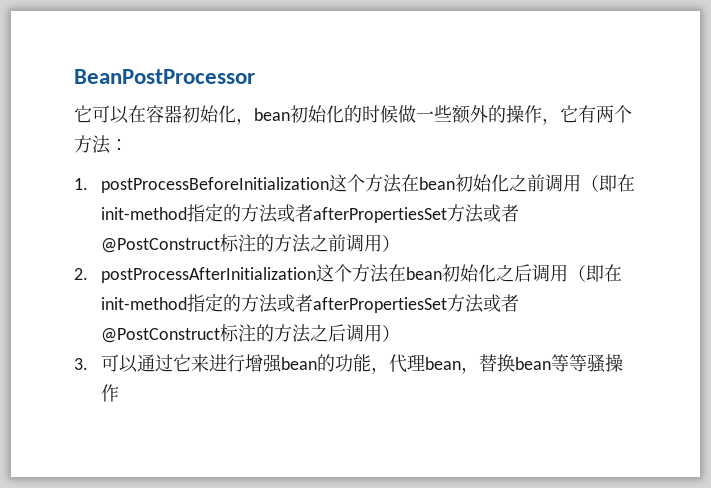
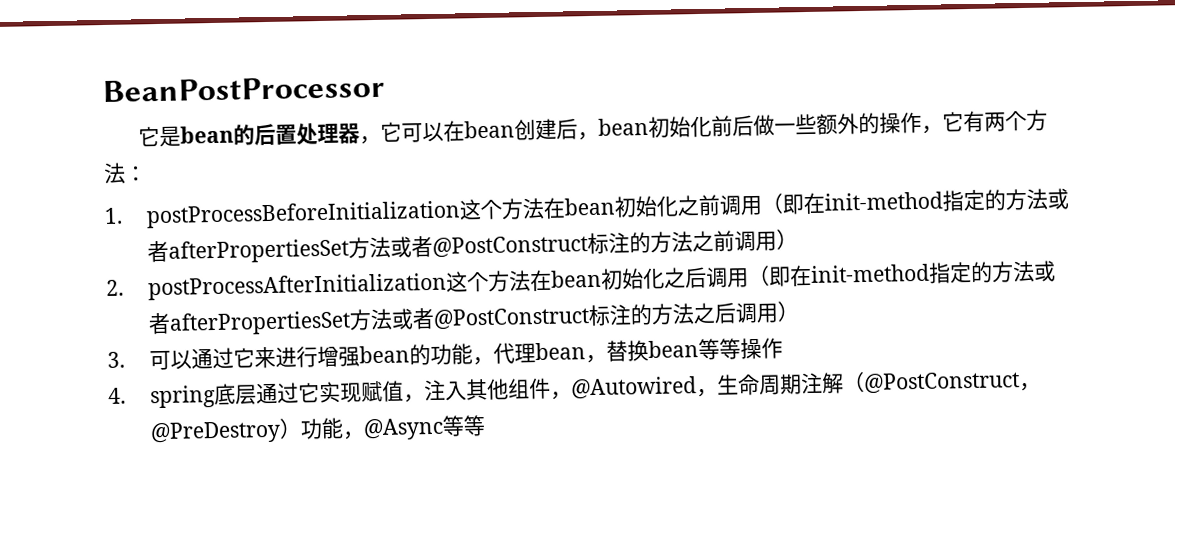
- 它可以在容器初始化，bean初始化的时候做一些额外的操作，它有两个方法：
+ 它是bean的后置处理器，它可以在bean创建后，bean初始化前后做一些额外的操作，它有两个方法：
- 3.可以通过它来进行增强bean的功能，代理bean，替换bean等等骚操作
+ 3.可以通过它来进行增强bean的功能，代理bean，替换bean等等操作
+ 4. spring底层通过它实现赋值，注入其他组件，@Autowired，生命周期注解（@PostConstruct，@PreDestroy）功能，@Async等等

